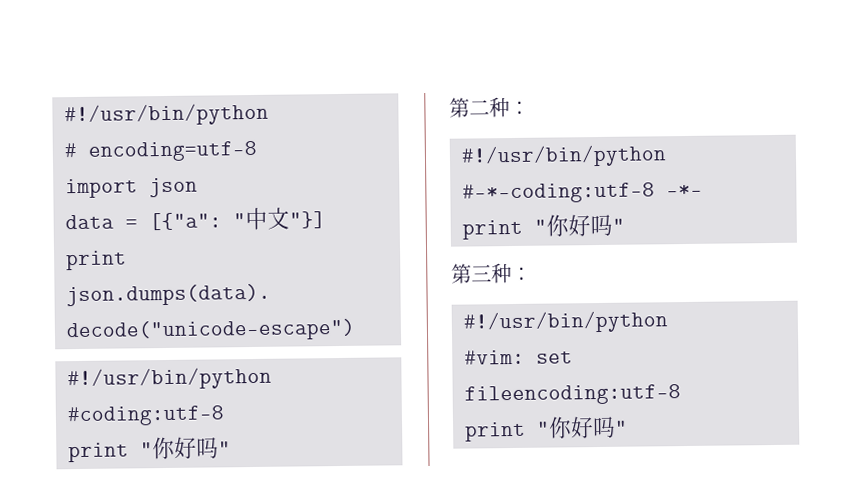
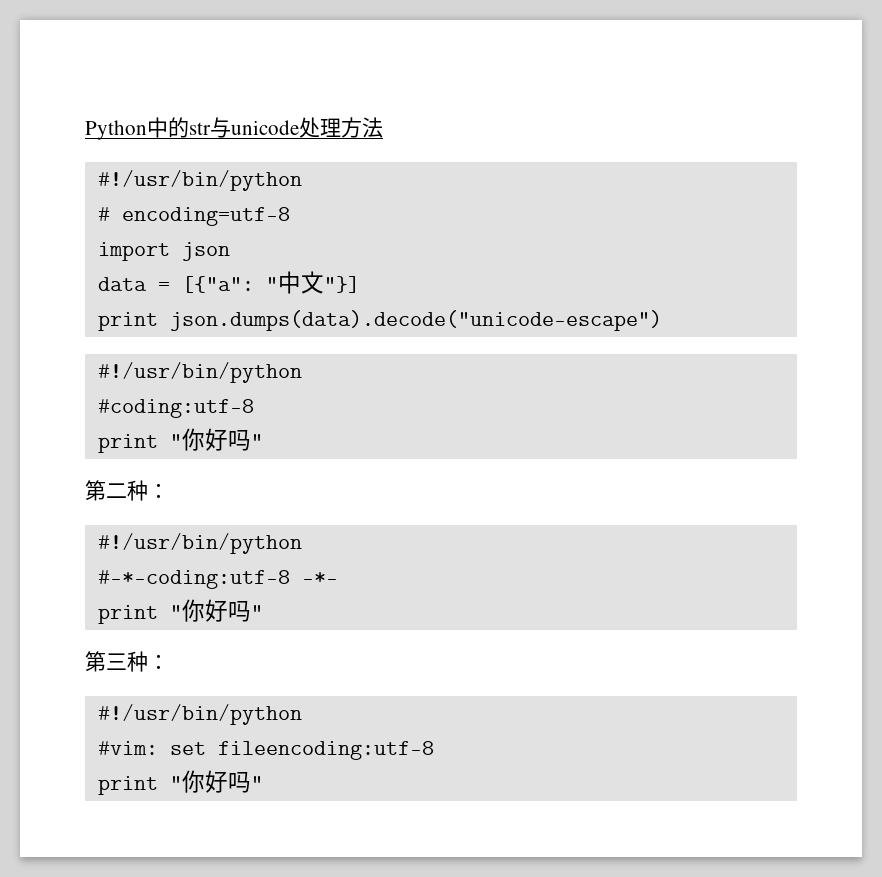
+ Python中的str与unicode处理方法

